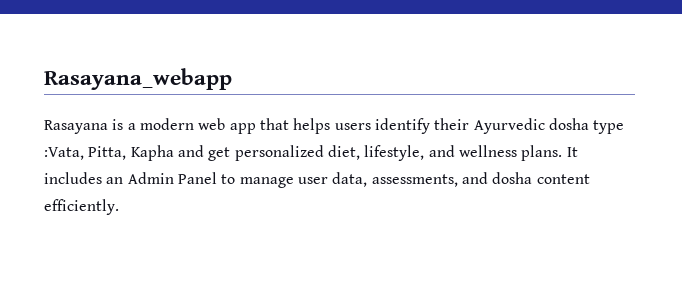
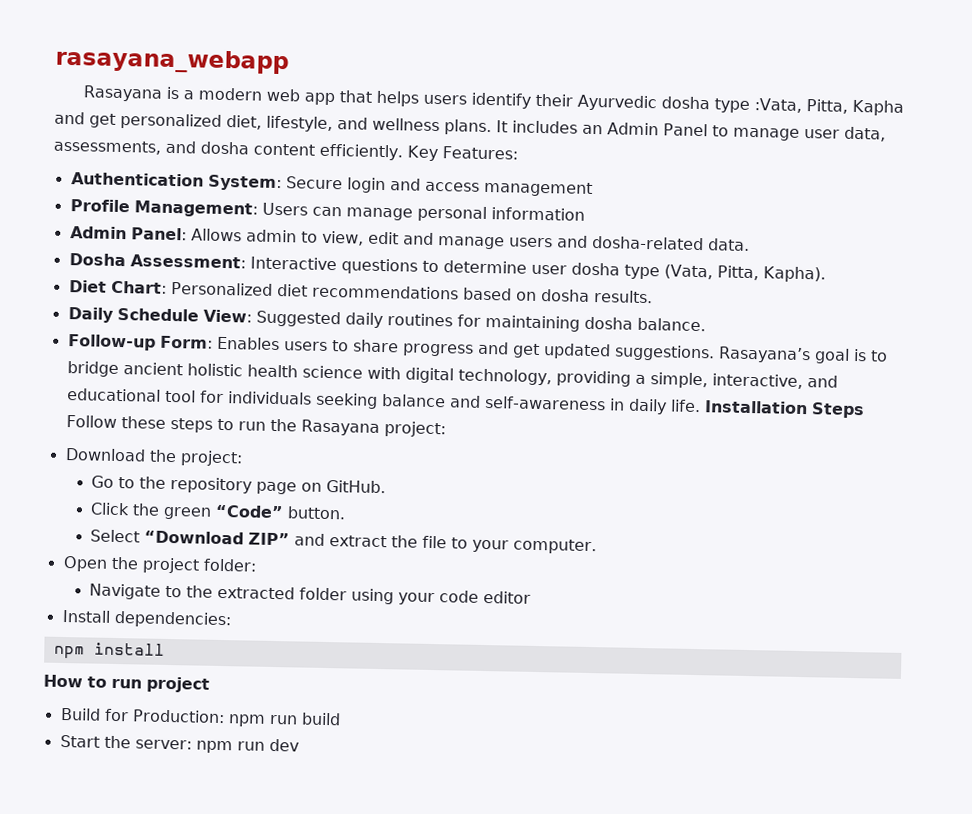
- Rasayana_webapp
+ rasayana_webapp
+ Key Features:
+ Authentication System: Secure login and access management
+ Profile Management: Users can manage personal information
+ Admin Panel: Allows admin to view, edit and manage users and dosha-related data.
+ Dosha Assessment: Interactive questions to determine user dosha type (Vata, Pitta, Kapha).
+ Diet Chart: Personalized diet recommendations based on dosha results.
+ Daily Schedule View: Suggested daily routines for maintaining dosha balance.
+ Follow-up Form: Enables users to share progress and get updated suggestions. Rasayana’s goal is to bridge ancient holistic health science with digital technology, providing a simple, interactive, and educational tool for individuals seeking balance and self-awareness in daily life. Installation Steps Follow these steps to run the Rasayana project:
+ Download the project:
+ Go to the repository page on GitHub.
+ Click the green “Code” button.
+ Select “Download ZIP” and extract the file to your computer.
+ Open the project folder:
+ Navigate to the extracted folder using your code editor
+ Install dependencies:
+ npm install
+ How to run project
+ Build for Production: npm run build
+ Start the server: npm run dev

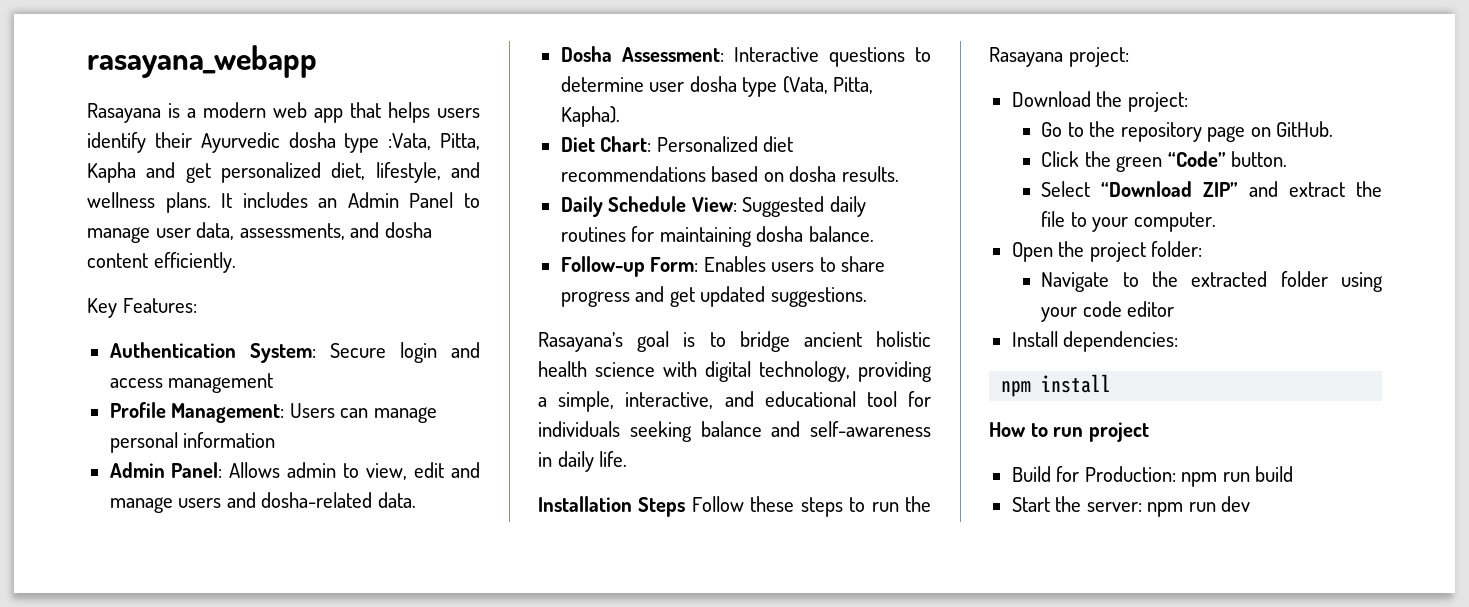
- It includes an Admin Panel to manage user data, assessments, and dosha content efficiently. Key Features:
+ It includes an Admin Panel to manage user data, assessments, and dosha content efficiently.
+ Key Features:
- Follow-up Form: Enables users to share progress and get updated suggestions. Rasayana’s goal is to bridge ancient holistic health science with digital technology, providing a simple, interactive, and educational tool for individuals seeking balance and self-awareness in daily life. Installation Steps Follow these steps to run the Rasayana project:
+ Follow-up Form: Enables users to share progress and get updated suggestions.
+ Rasayana’s goal is to bridge ancient holistic health science with digital technology, providing a simple, interactive, and educational tool for individuals seeking balance and self-awareness in daily life.
+ Installation Steps Follow these steps to run the Rasayana project:

